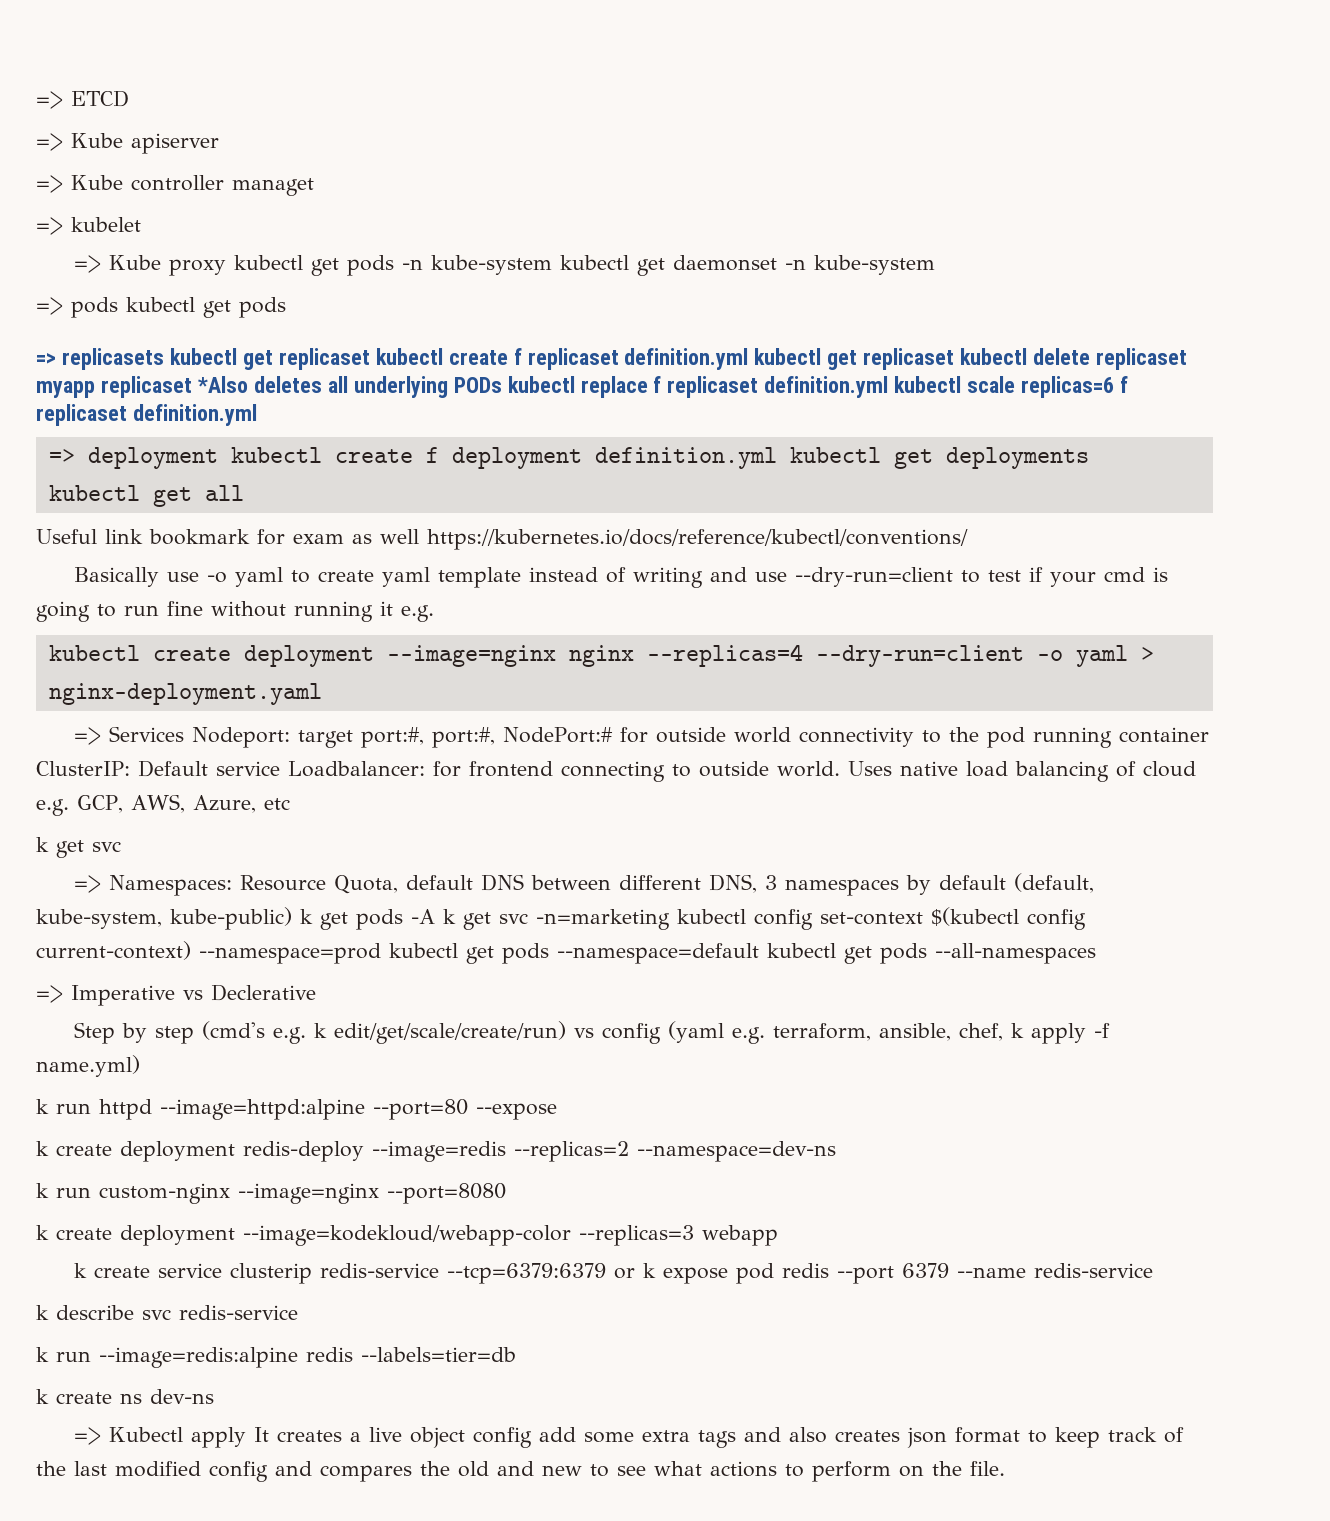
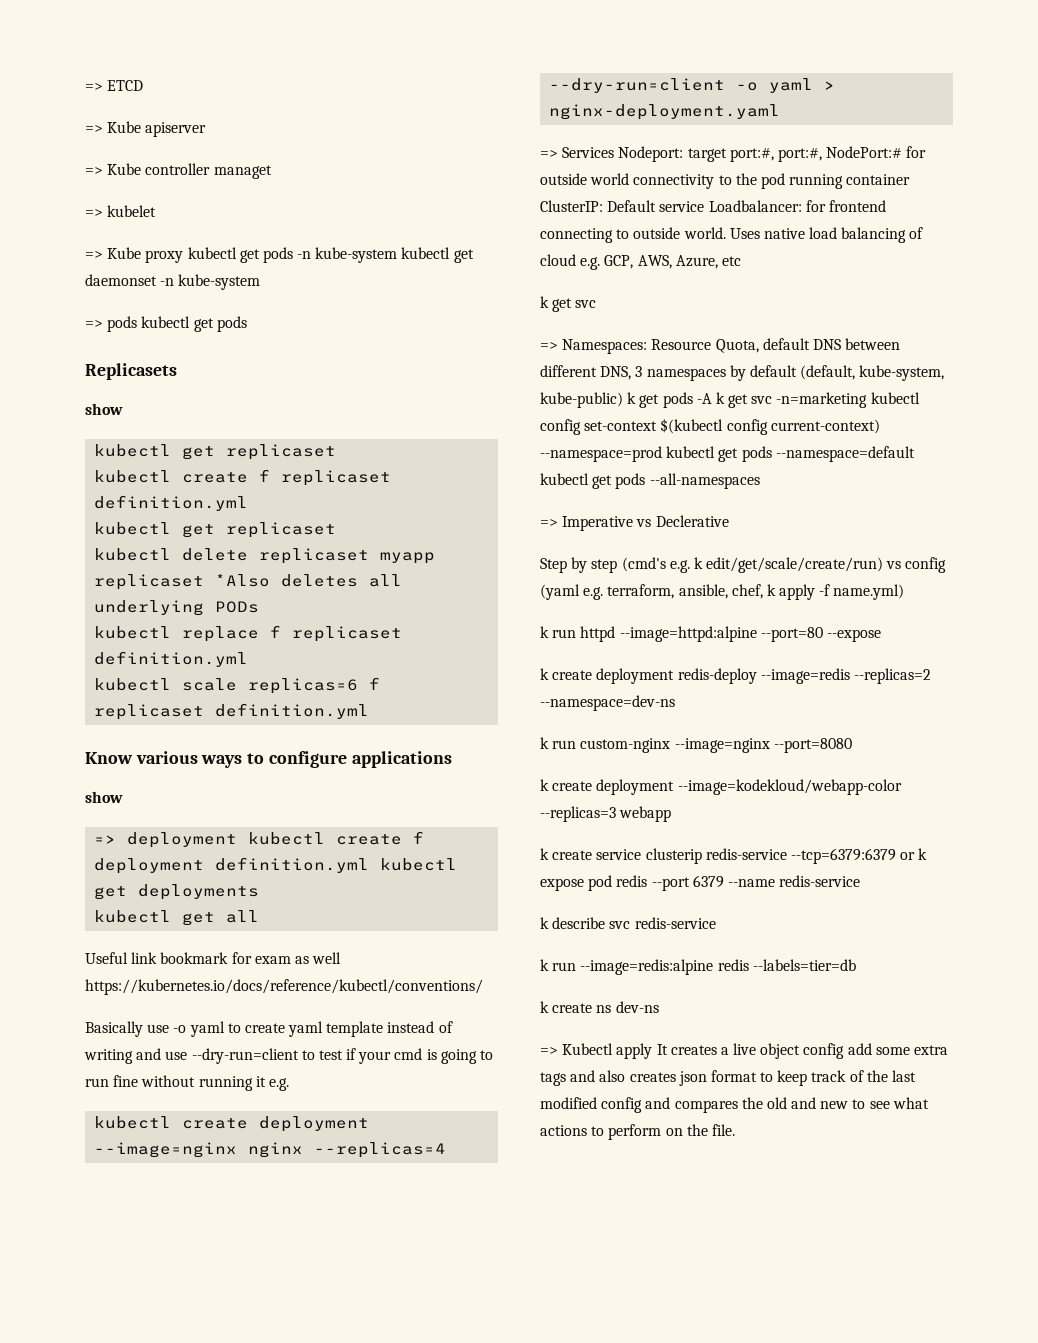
- => replicasets kubectl get replicaset kubectl create f replicaset definition.yml kubectl get replicaset kubectl delete replicaset myapp replicaset *Also deletes all underlying PODs kubectl replace f replicaset definition.yml kubectl scale replicas=6 f replicaset definition.yml
+ Replicasets
+ show
+ kubectl get replicaset
+ kubectl create f replicaset definition.yml
+ kubectl get replicaset
+ kubectl delete replicaset myapp replicaset *Also deletes all underlying PODs
+ kubectl replace f replicaset definition.yml
+ kubectl scale replicas=6 f replicaset definition.yml
+ Know various ways to configure applications
+ show

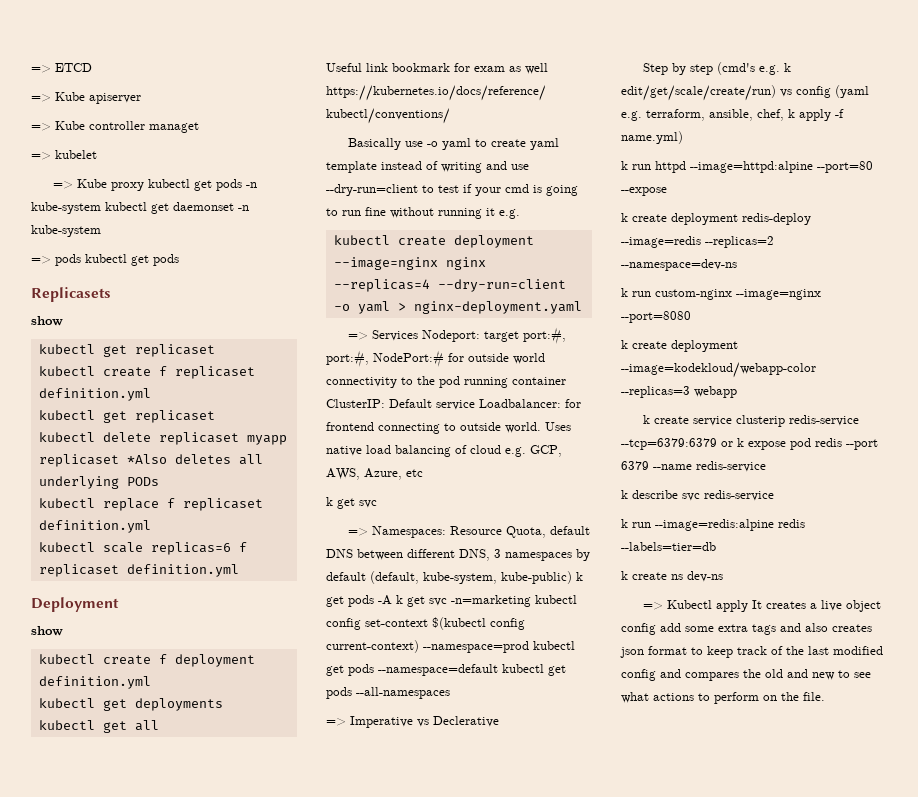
- Know various ways to configure applications
+ Deployment
  show
- => deployment kubectl create f deployment definition.yml kubectl get deployments
+ kubectl create f deployment definition.yml
+ kubectl get deployments

